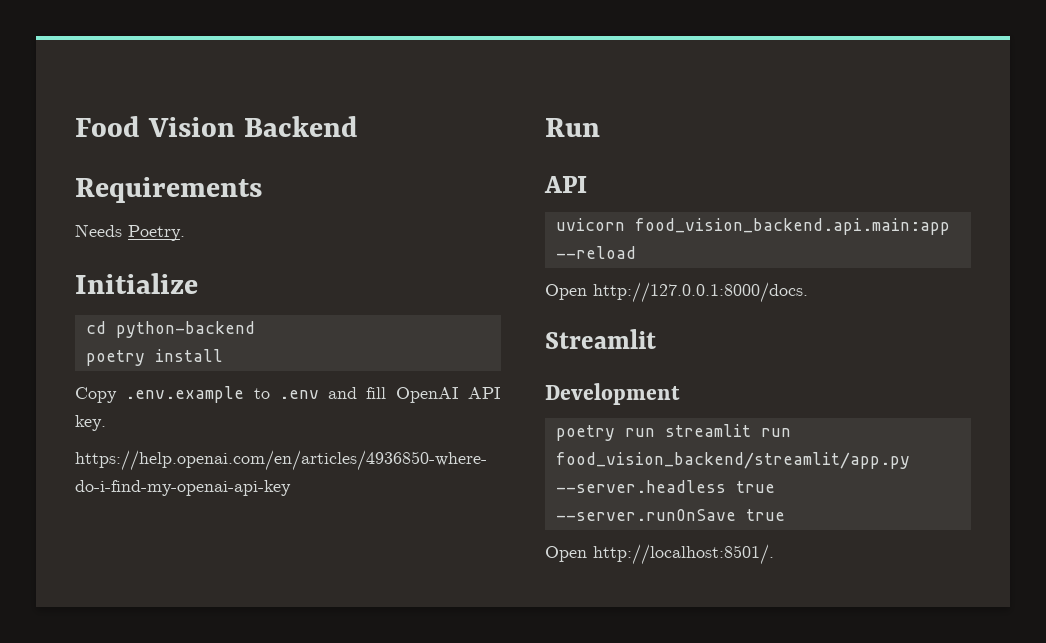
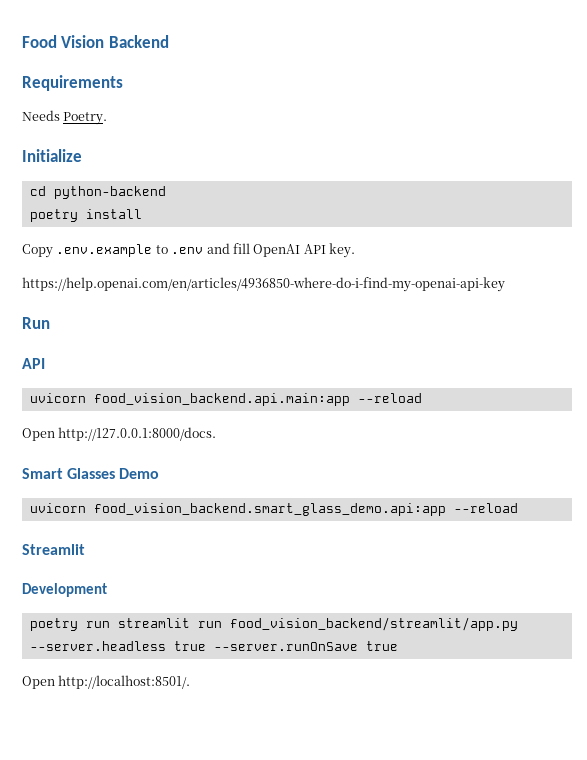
+ Smart Glasses Demo
+ uvicorn food_vision_backend.smart_glass_demo.api:app --reload

